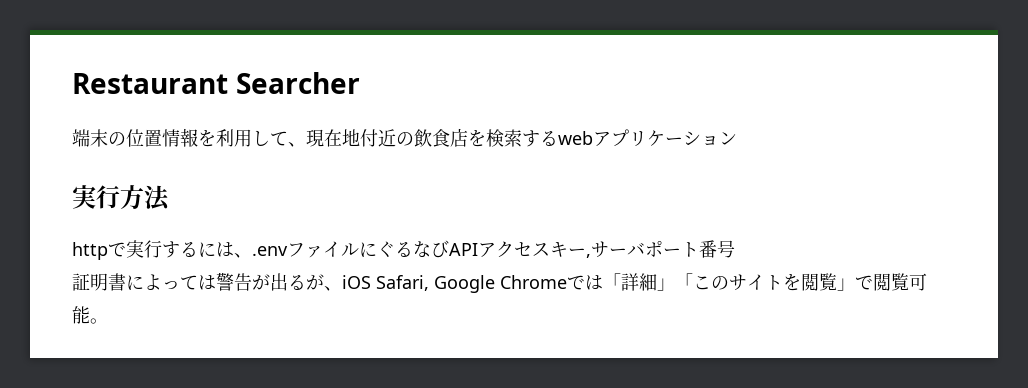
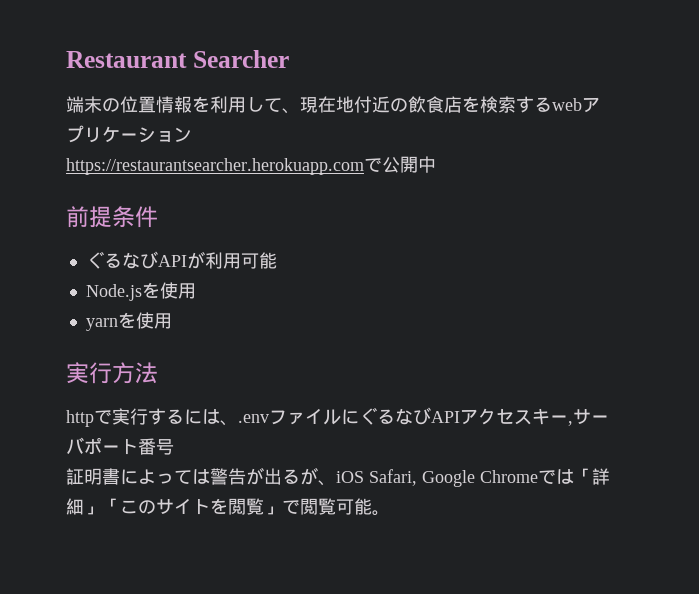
+ https://restaurantsearcher.herokuapp.comで公開中
+ 前提条件
+ ぐるなびAPIが利用可能
+ Node.jsを使用
+ yarnを使用

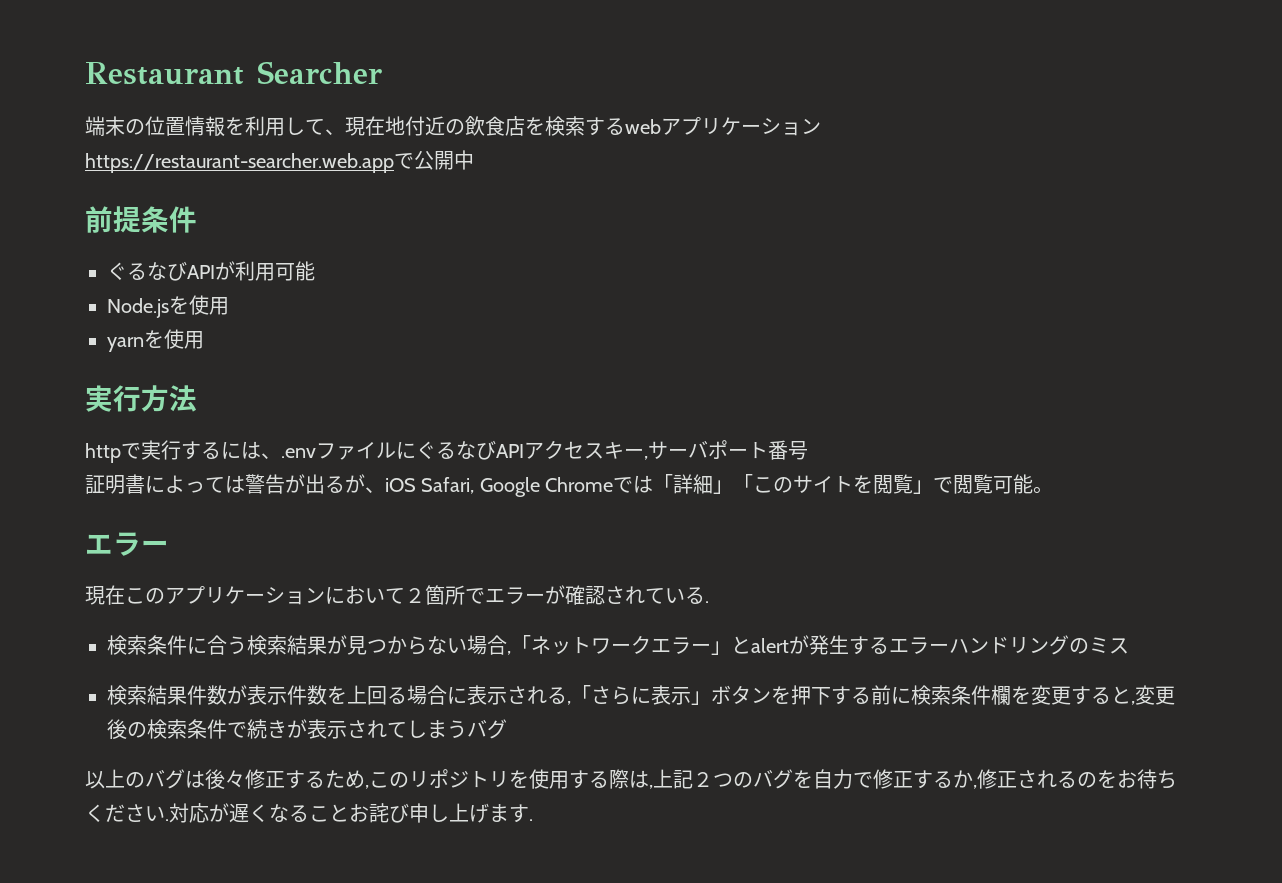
- https://restaurantsearcher.herokuapp.comで公開中
+ https://restaurant-searcher.web.appで公開中
  証明書によっては警告が出るが、iOS Safari, Google Chromeでは「詳細」「このサイトを閲覧」で閲覧可能。
+ エラー
+ 現在このアプリケーションにおいて２箇所でエラーが確認されている.
+ 検索条件に合う検索結果が見つからない場合,「ネットワークエラー」とalertが発生するエラーハンドリングのミス
+ 検索結果件数が表示件数を上回る場合に表示される,「さらに表示」ボタンを押下する前に検索条件欄を変更すると,変更後の検索条件で続きが表示されてしまうバグ
+ 以上のバグは後々修正するため,このリポジトリを使用する際は,上記２つのバグを自力で修正するか,修正されるのをお待ちください.対応が遅くなることお詫び申し上げます.

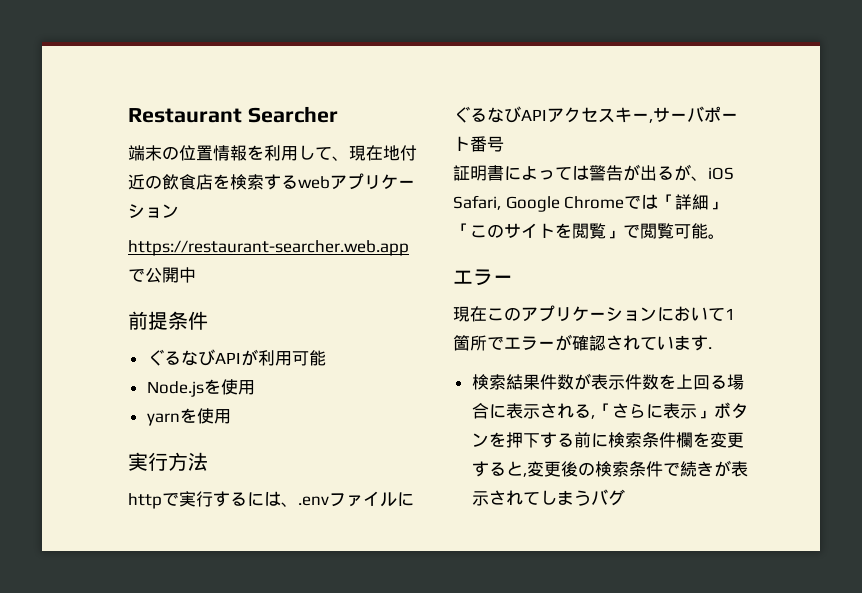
- 現在このアプリケーションにおいて２箇所でエラーが確認されている.
- 検索条件に合う検索結果が見つからない場合,「ネットワークエラー」とalertが発生するエラーハンドリングのミス
+ 現在このアプリケーションにおいて1箇所でエラーが確認されています.
- 以上のバグは後々修正するため,このリポジトリを使用する際は,上記２つのバグを自力で修正するか,修正されるのをお待ちください.対応が遅くなることお詫び申し上げます.

